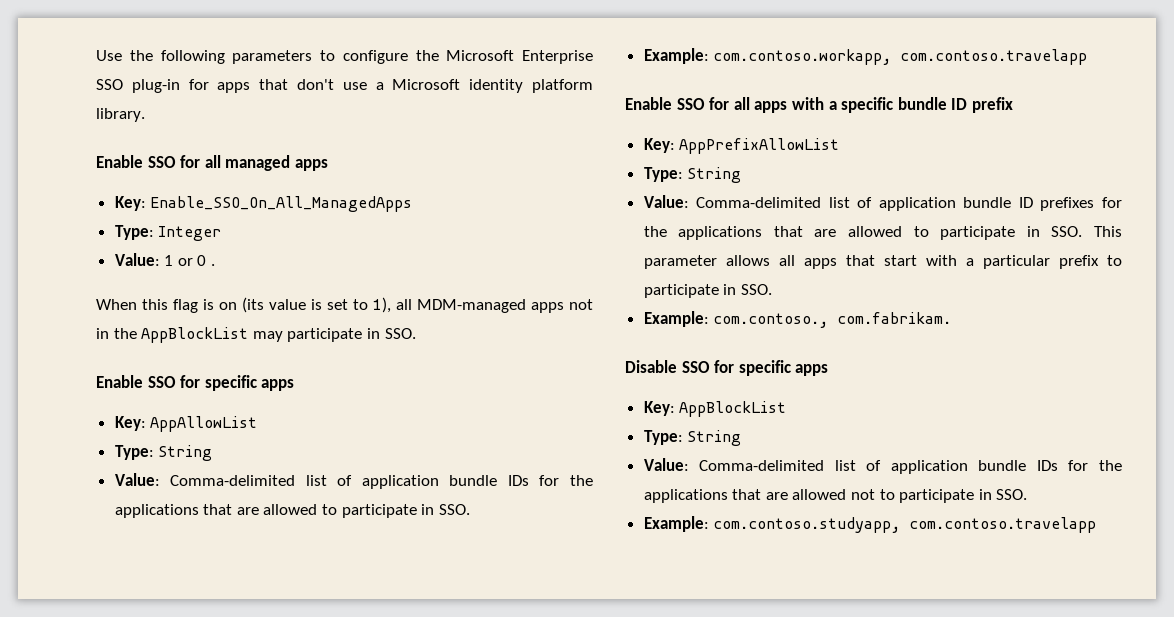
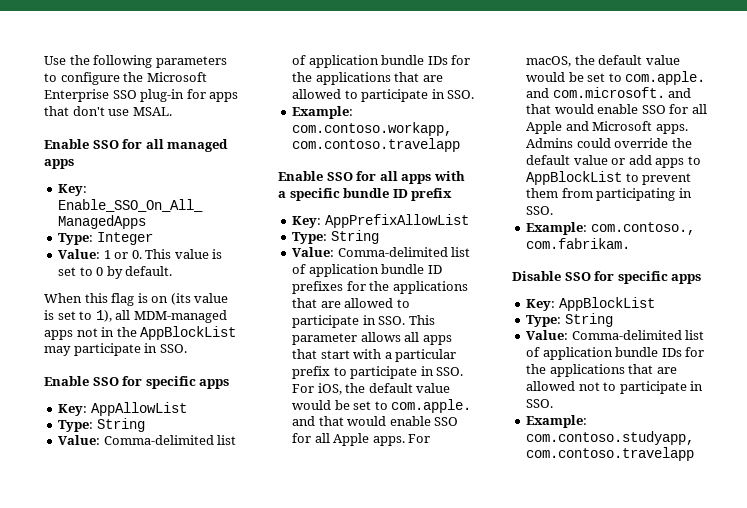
- Use the following parameters to configure the Microsoft Enterprise SSO plug-in for apps that don't use a Microsoft identity platform library.
+ Use the following parameters to configure the Microsoft Enterprise SSO plug-in for apps that don't use MSAL.
- Value: 1 or 0 .
+ Value: 1 or 0. This value is set to 0 by default.
- Value: Comma-delimited list of application bundle ID prefixes for the applications that are allowed to participate in SSO. This parameter allows all apps that start with a particular prefix to participate in SSO.
+ Value: Comma-delimited list of application bundle ID prefixes for the applications that are allowed to participate in SSO. This parameter allows all apps that start with a particular prefix to participate in SSO. For iOS, the default value would be set to com.apple. and that would enable SSO for all Apple apps. For macOS, the default value would be set to com.apple. and com.microsoft. and that would enable SSO for all Apple and Microsoft apps. Admins could override the default value or add apps to AppBlockList to prevent them from participating in SSO.

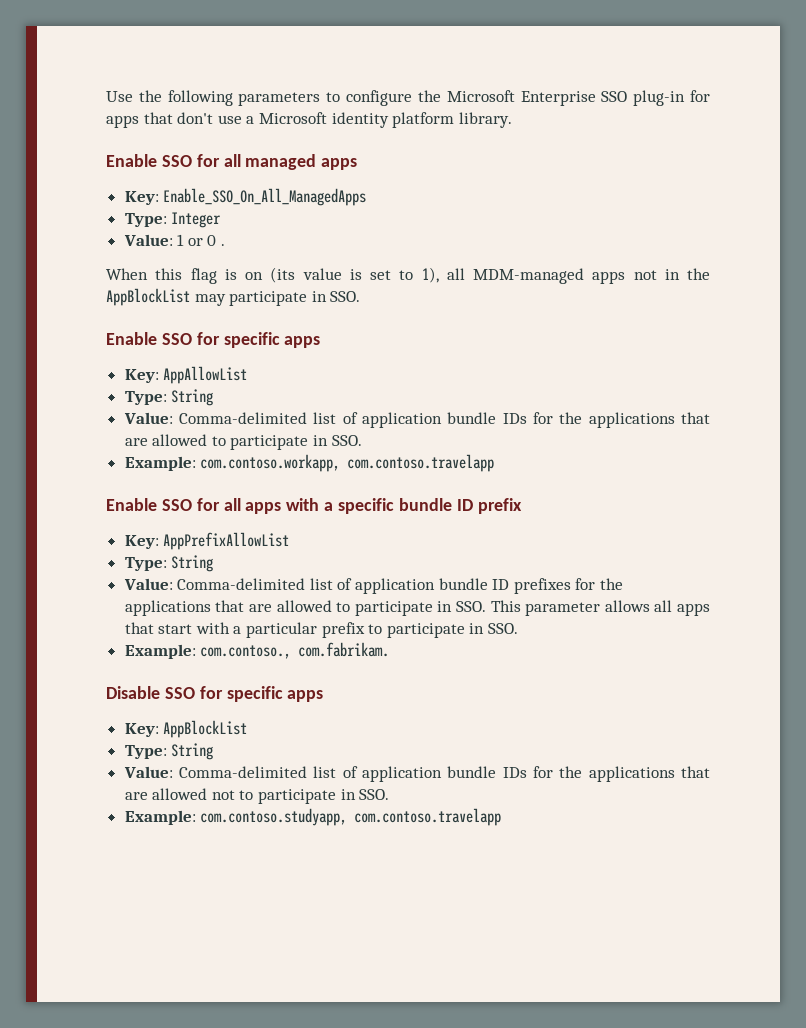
- Use the following parameters to configure the Microsoft Enterprise SSO plug-in for apps that don't use MSAL.
+ Use the following parameters to configure the Microsoft Enterprise SSO plug-in for apps that don't use a Microsoft identity platform library.
- Value: 1 or 0. This value is set to 0 by default.
+ Value: 1 or 0 .
- Value: Comma-delimited list of application bundle ID prefixes for the applications that are allowed to participate in SSO. This parameter allows all apps that start with a particular prefix to participate in SSO. For iOS, the default value would be set to com.apple. and that would enable SSO for all Apple apps. For macOS, the default value would be set to com.apple. and com.microsoft. and that would enable SSO for all Apple and Microsoft apps. Admins could override the default value or add apps to AppBlockList to prevent them from participating in SSO.
+ Value: Comma-delimited list of application bundle ID prefixes for the applications that are allowed to participate in SSO. This parameter allows all apps that start with a particular prefix to participate in SSO.

